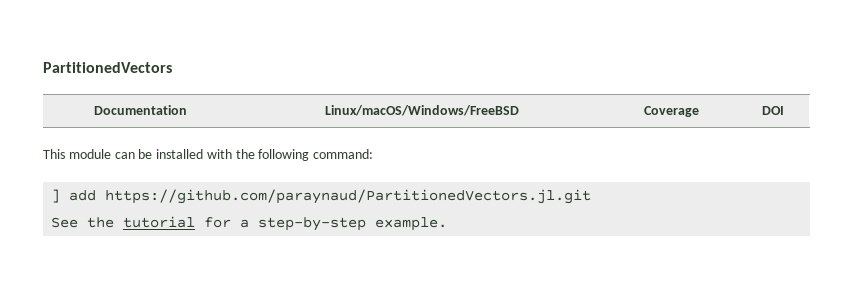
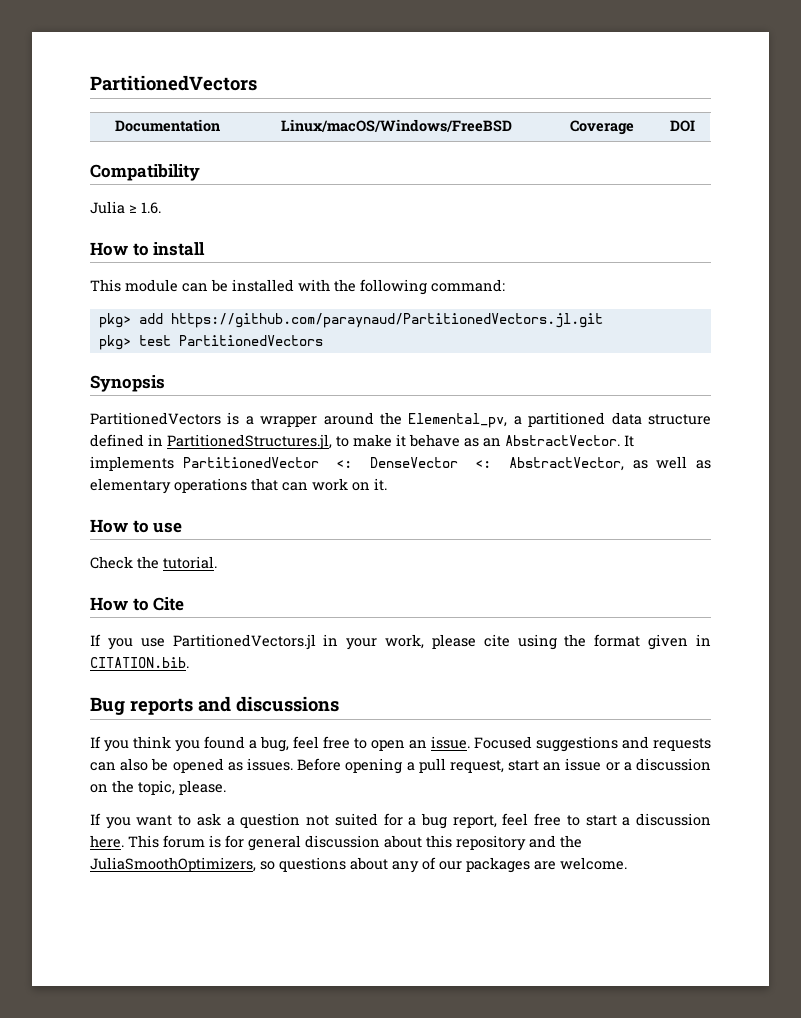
+ Compatibility
+ Julia ≥ 1.6.
+ How to install
- ] add https://github.com/paraynaud/PartitionedVectors.jl.git
+ pkg> add https://github.com/paraynaud/PartitionedVectors.jl.git
- See the tutorial for a step-by-step example.
+ pkg> test PartitionedVectors
+ Synopsis
+ PartitionedVectors is a wrapper around the Elemental_pv, a partitioned data structure defined in PartitionedStructures.jl, to make it behave as an AbstractVector. It implements PartitionedVector <: DenseVector <: AbstractVector, as well as elementary operations that can work on it.
+ How to use
+ Check the tutorial.
+ How to Cite
+ If you use PartitionedVectors.jl in your work, please cite using the format given in CITATION.bib.
+ Bug reports and discussions
+ If you think you found a bug, feel free to open an issue. Focused suggestions and requests can also be opened as issues. Before opening a pull request, start an issue or a discussion on the topic, please.
+ If you want to ask a question not suited for a bug report, feel free to start a discussion here. This forum is for general discussion about this repository and the JuliaSmoothOptimizers, so questions about any of our packages are welcome.

